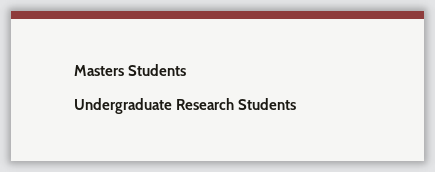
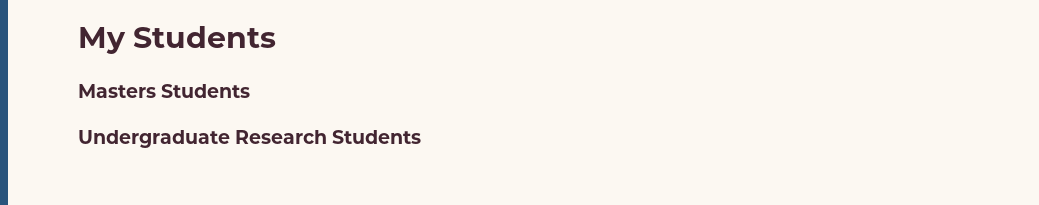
+ My Students

